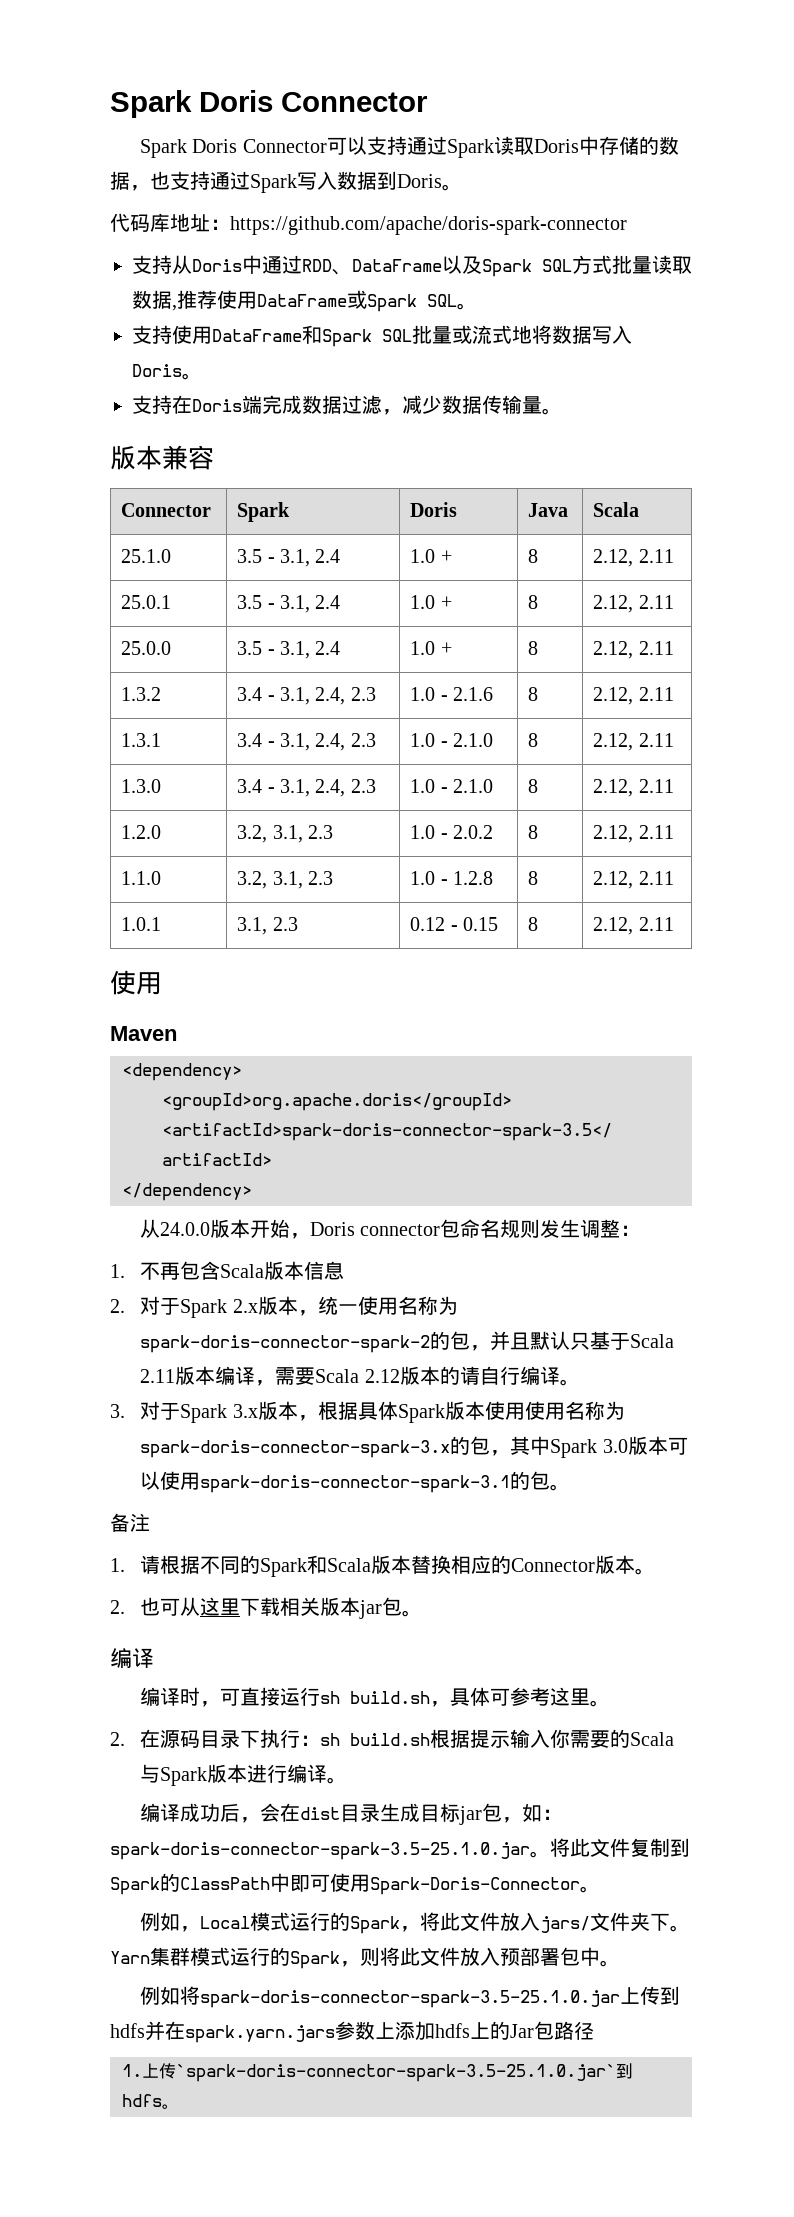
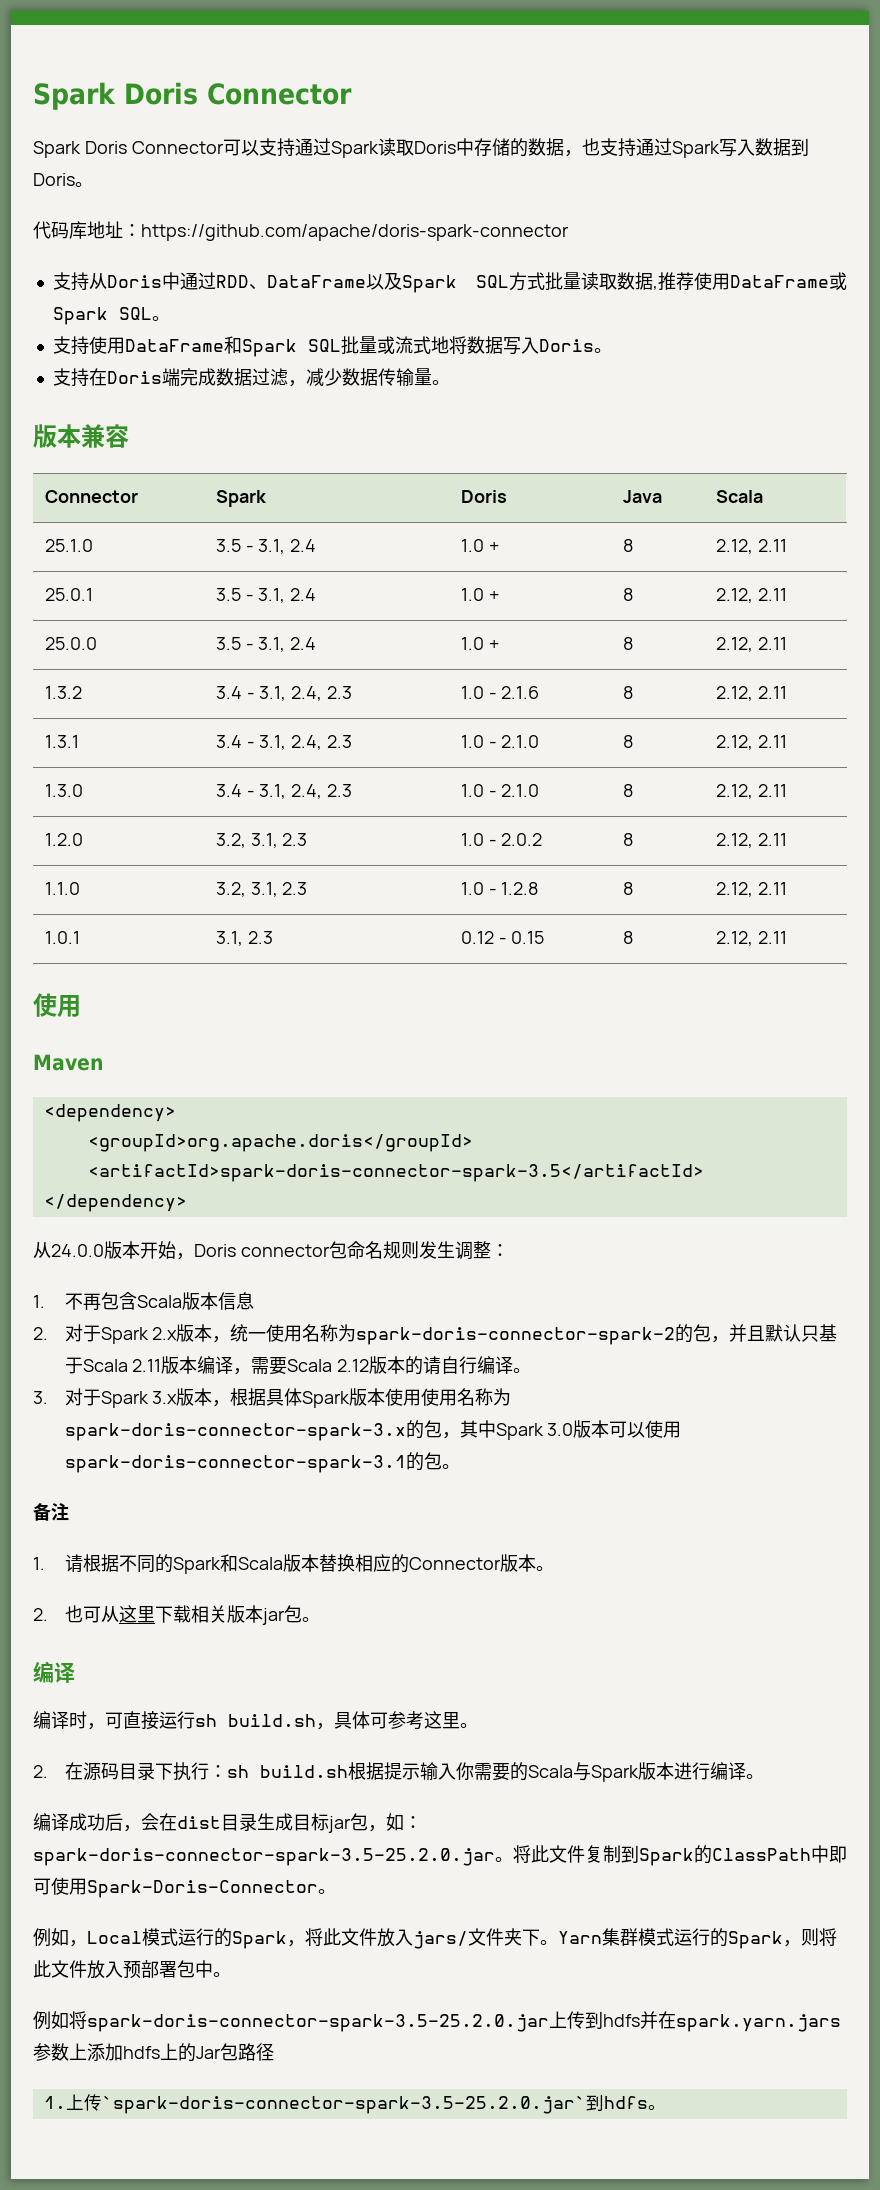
- 编译成功后，会在dist目录生成目标jar包，如：spark-doris-connector-spark-3.5-25.1.0.jar。
+ 编译成功后，会在dist目录生成目标jar包，如：spark-doris-connector-spark-3.5-25.2.0.jar。
- 例如将spark-doris-connector-spark-3.5-25.1.0.jar上传到hdfs并在spark.yarn.jars参数上添加hdfs上的Jar包路径
+ 例如将spark-doris-connector-spark-3.5-25.2.0.jar上传到hdfs并在spark.yarn.jars参数上添加hdfs上的Jar包路径
- 1.上传`spark-doris-connector-spark-3.5-25.1.0.jar`到hdfs。
+ 1.上传`spark-doris-connector-spark-3.5-25.2.0.jar`到hdfs。

